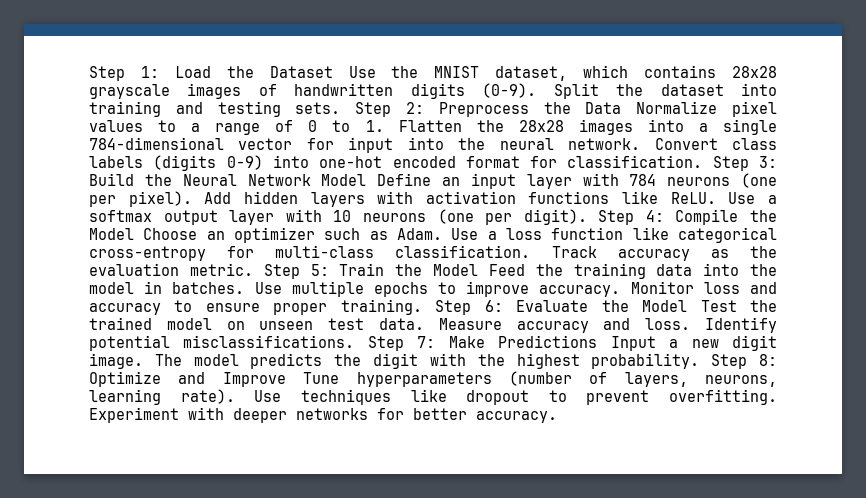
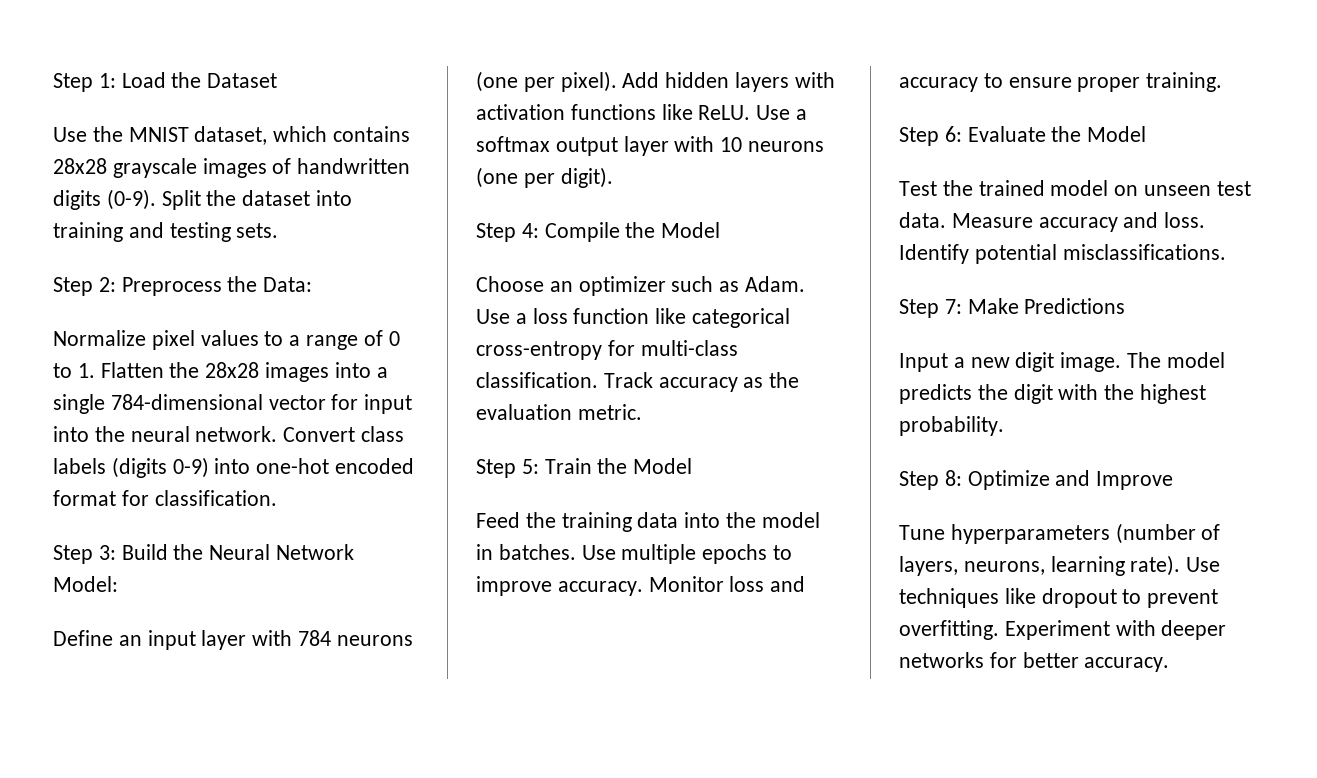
- Step 1: Load the Dataset Use the MNIST dataset, which contains 28x28 grayscale images of handwritten digits (0-9).
+ Step 1: Load the Dataset
+ Use the MNIST dataset, which contains 28x28 grayscale images of handwritten digits (0-9).
- Split the dataset into training and testing sets. Step 2: Preprocess the Data Normalize pixel values to a range of 0 to 1. Flatten the 28x28 images into a single 784-dimensional vector for input into the neural network.
+ Split the dataset into training and testing sets.
+ Step 2: Preprocess the Data:
+ Normalize pixel values to a range of 0 to 1. Flatten the 28x28 images into a single 784-dimensional vector for input into the neural network.
- Convert class labels (digits 0-9) into one-hot encoded format for classification. Step 3: Build the Neural Network Model Define an input layer with 784 neurons (one per pixel).
+ Convert class labels (digits 0-9) into one-hot encoded format for classification.
+ Step 3: Build the Neural Network Model:
+ Define an input layer with 784 neurons (one per pixel).
- Use a softmax output layer with 10 neurons (one per digit). Step 4: Compile the Model Choose an optimizer such as Adam.
+ Use a softmax output layer with 10 neurons (one per digit).
+ Step 4: Compile the Model
+ Choose an optimizer such as Adam.
- Track accuracy as the evaluation metric. Step 5: Train the Model Feed the training data into the model in batches.
+ Track accuracy as the evaluation metric.
+ Step 5: Train the Model
+ Feed the training data into the model in batches.
- Monitor loss and accuracy to ensure proper training. Step 6: Evaluate the Model Test the trained model on unseen test data.
+ Monitor loss and accuracy to ensure proper training.
+ Step 6: Evaluate the Model
+ Test the trained model on unseen test data.
- Identify potential misclassifications. Step 7: Make Predictions Input a new digit image.
+ Identify potential misclassifications.
+ Step 7: Make Predictions
+ Input a new digit image.
- The model predicts the digit with the highest probability. Step 8: Optimize and Improve Tune hyperparameters (number of layers, neurons, learning rate).
+ The model predicts the digit with the highest probability.
+ Step 8: Optimize and Improve
+ Tune hyperparameters (number of layers, neurons, learning rate).

